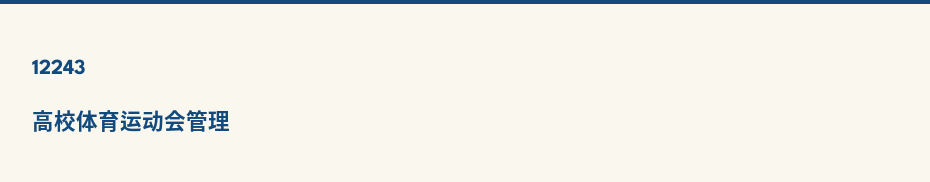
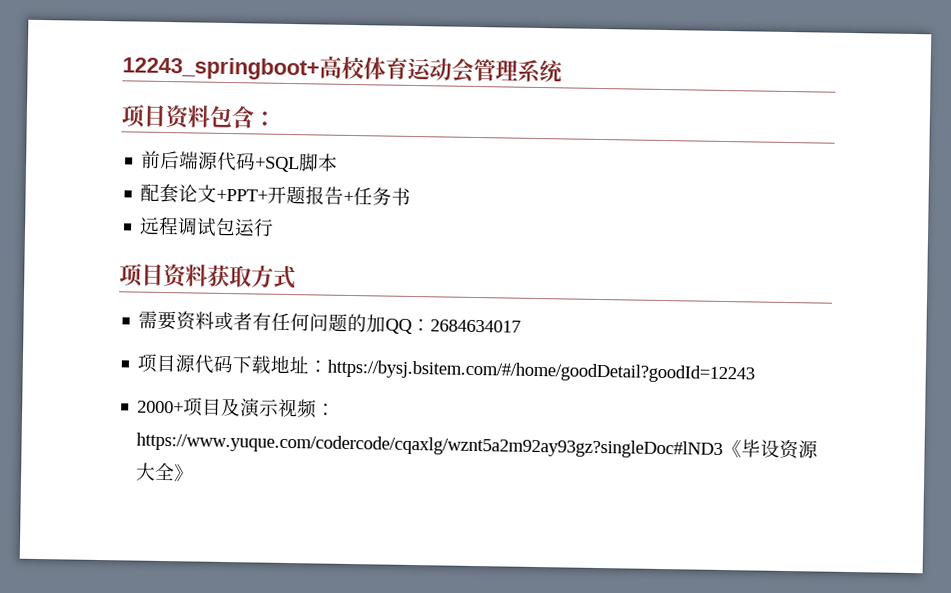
- 12243
- 高校体育运动会管理
+ 12243_springboot+高校体育运动会管理系统
+ 项目资料包含：
+ 前后端源代码+SQL脚本
+ 配套论文+PPT+开题报告+任务书
+ 远程调试包运行
+ 项目资料获取方式
+ 需要资料或者有任何问题的加QQ：2684634017
+ 项目源代码下载地址：https://bysj.bsitem.com/#/home/goodDetail?goodId=12243
+ 2000+项目及演示视频：https://www.yuque.com/codercode/cqaxlg/wznt5a2m92ay93gz?singleDoc#lND3《毕设资源大全》

